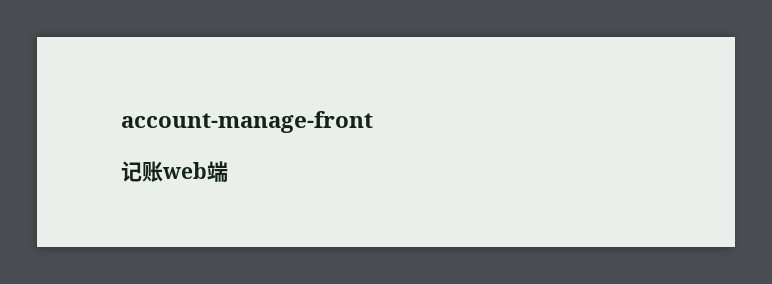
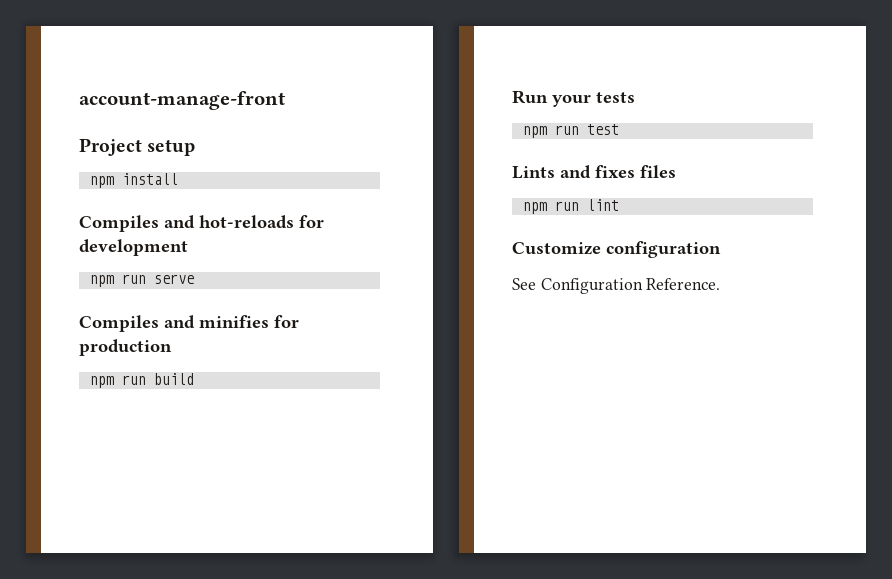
- 记账web端
+ Project setup
+ npm install
+ Compiles and hot-reloads for development
+ npm run serve
+ Compiles and minifies for production
+ npm run build
+ Run your tests
+ npm run test
+ Lints and fixes files
+ npm run lint
+ Customize configuration
+ See Configuration Reference.

